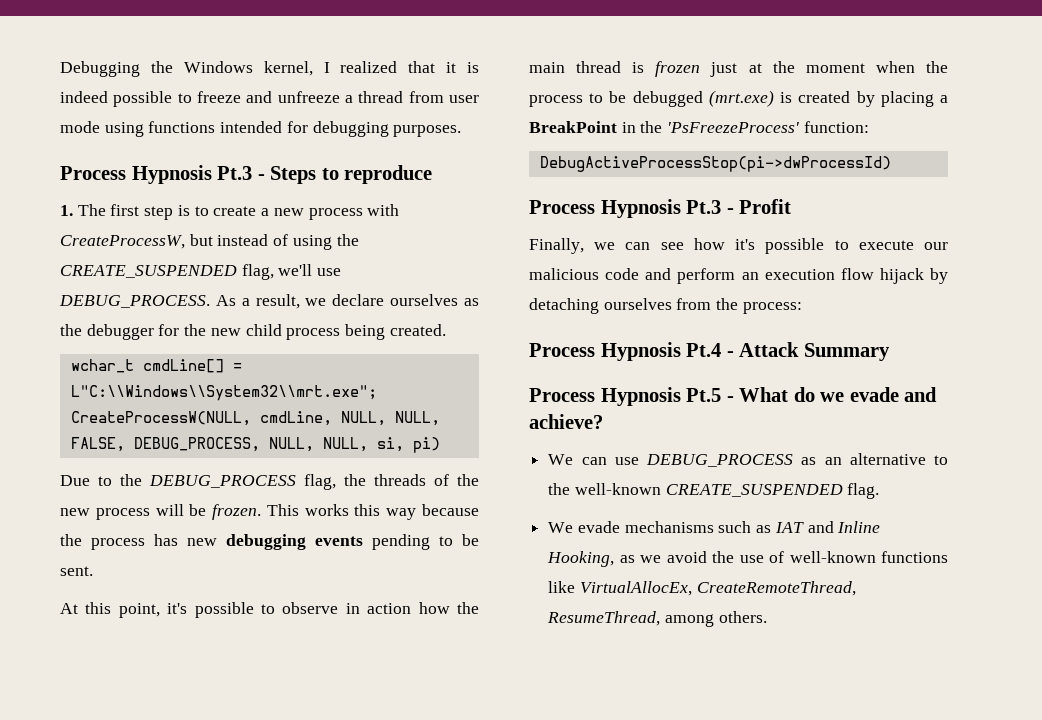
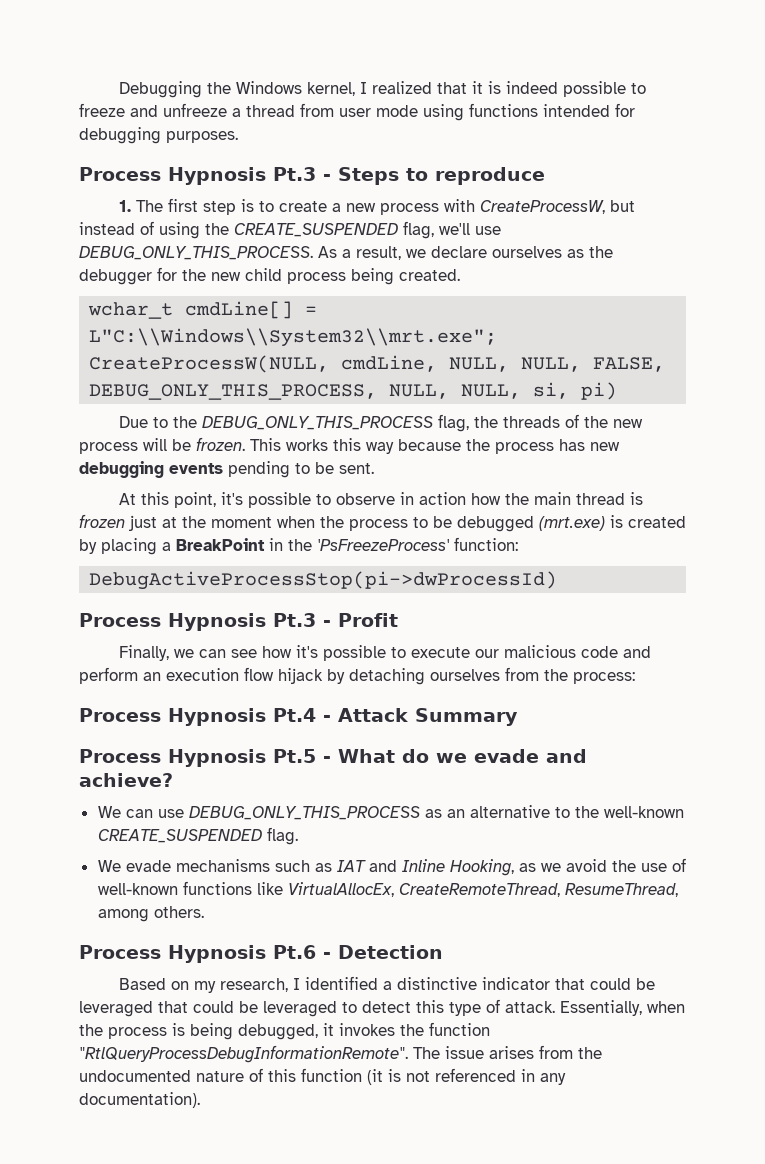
- 1. The first step is to create a new process with CreateProcessW, but instead of using the CREATE_SUSPENDED flag, we'll use DEBUG_PROCESS.
+ 1. The first step is to create a new process with CreateProcessW, but instead of using the CREATE_SUSPENDED flag, we'll use DEBUG_ONLY_THIS_PROCESS.
- CreateProcessW(NULL, cmdLine, NULL, NULL, FALSE, DEBUG_PROCESS, NULL, NULL, si, pi)
+ CreateProcessW(NULL, cmdLine, NULL, NULL, FALSE, DEBUG_ONLY_THIS_PROCESS, NULL, NULL, si, pi)
- Due to the DEBUG_PROCESS flag, the threads of the new process will be frozen.
+ Due to the DEBUG_ONLY_THIS_PROCESS flag, the threads of the new process will be frozen.
- We can use DEBUG_PROCESS as an alternative to the well-known CREATE_SUSPENDED flag.
+ We can use DEBUG_ONLY_THIS_PROCESS as an alternative to the well-known CREATE_SUSPENDED flag.
+ Process Hypnosis Pt.6 - Detection
+ Based on my research, I identified a distinctive indicator that could be leveraged that could be leveraged to detect this type of attack. Essentially, when the process is being debugged, it invokes the function "RtlQueryProcessDebugInformationRemote". The issue arises from the undocumented nature of this function (it is not referenced in any documentation).

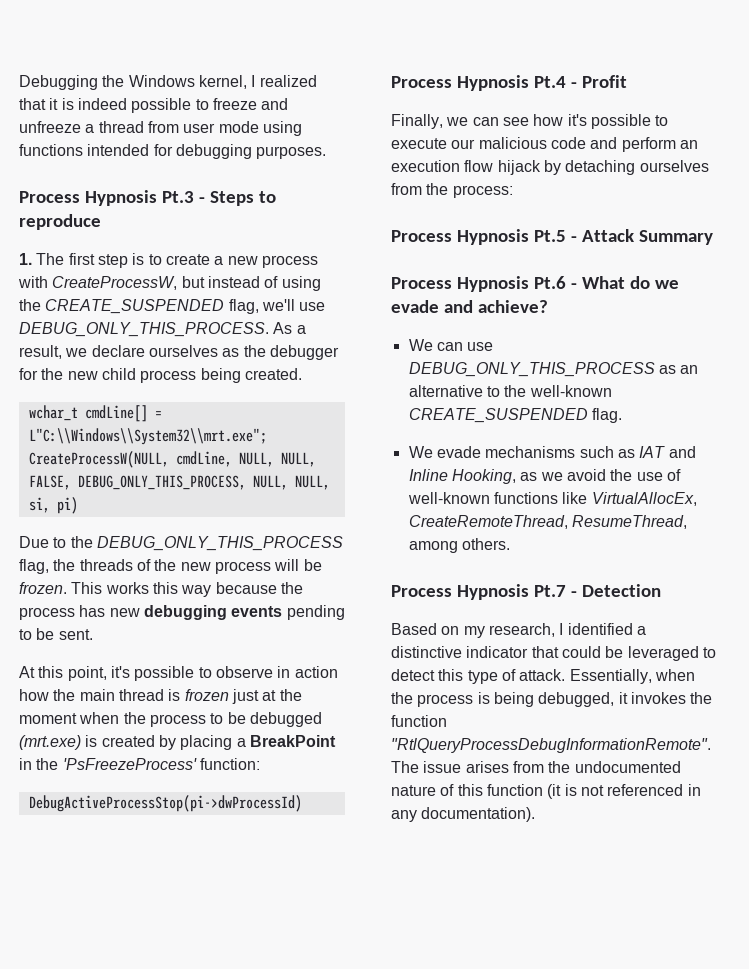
- Process Hypnosis Pt.3 - Profit
+ Process Hypnosis Pt.4 - Profit
- Process Hypnosis Pt.4 - Attack Summary
+ Process Hypnosis Pt.5 - Attack Summary
- Process Hypnosis Pt.5 - What do we evade and achieve?
+ Process Hypnosis Pt.6 - What do we evade and achieve?
- Process Hypnosis Pt.6 - Detection
+ Process Hypnosis Pt.7 - Detection
- Based on my research, I identified a distinctive indicator that could be leveraged that could be leveraged to detect this type of attack.
+ Based on my research, I identified a distinctive indicator that could be leveraged to detect this type of attack.

